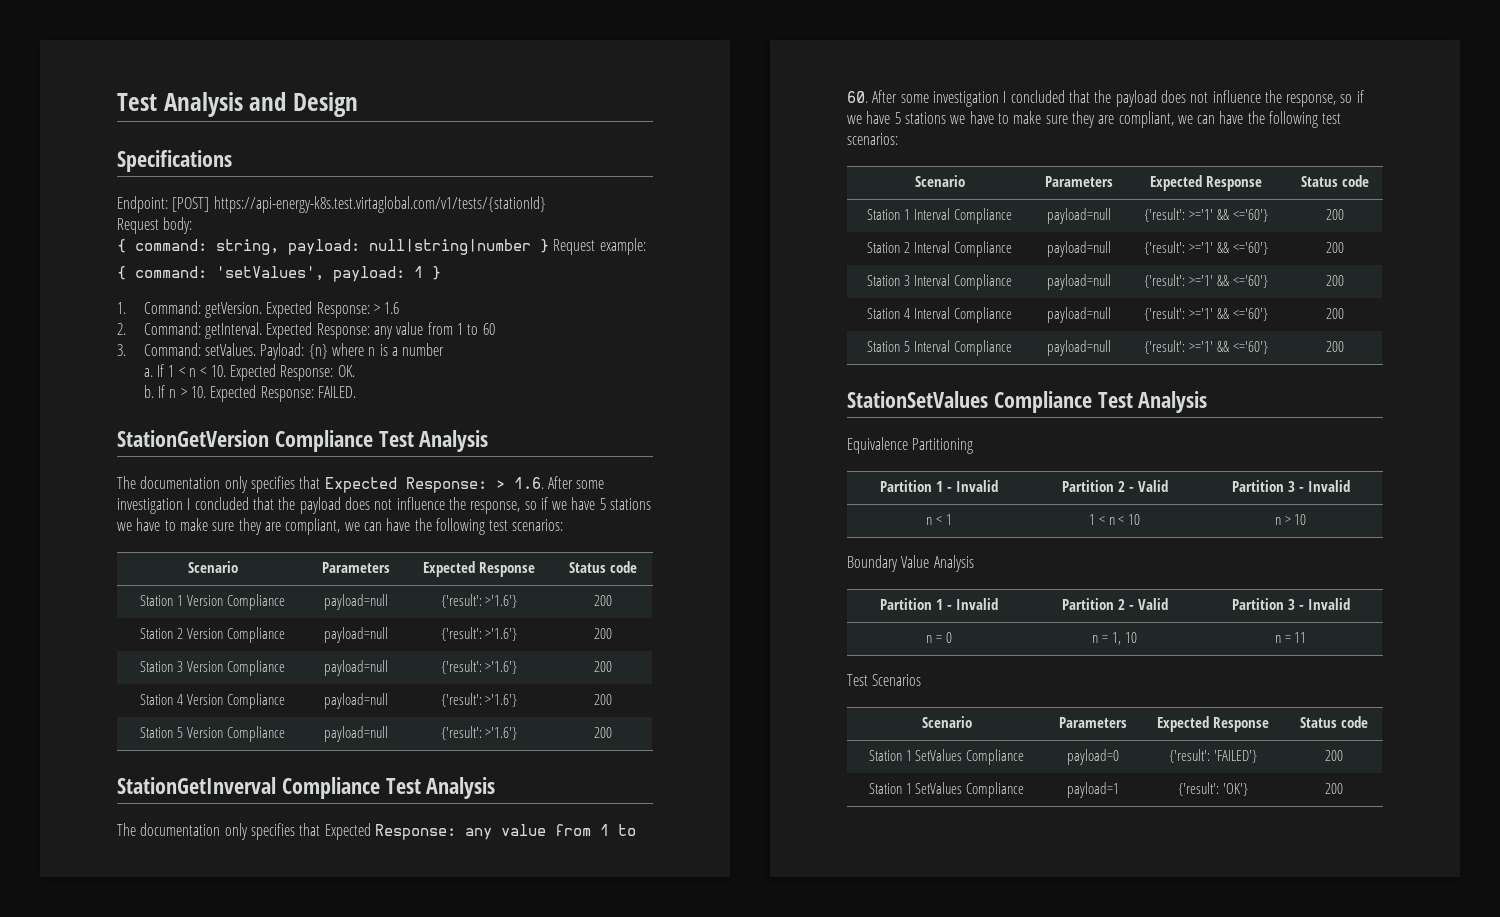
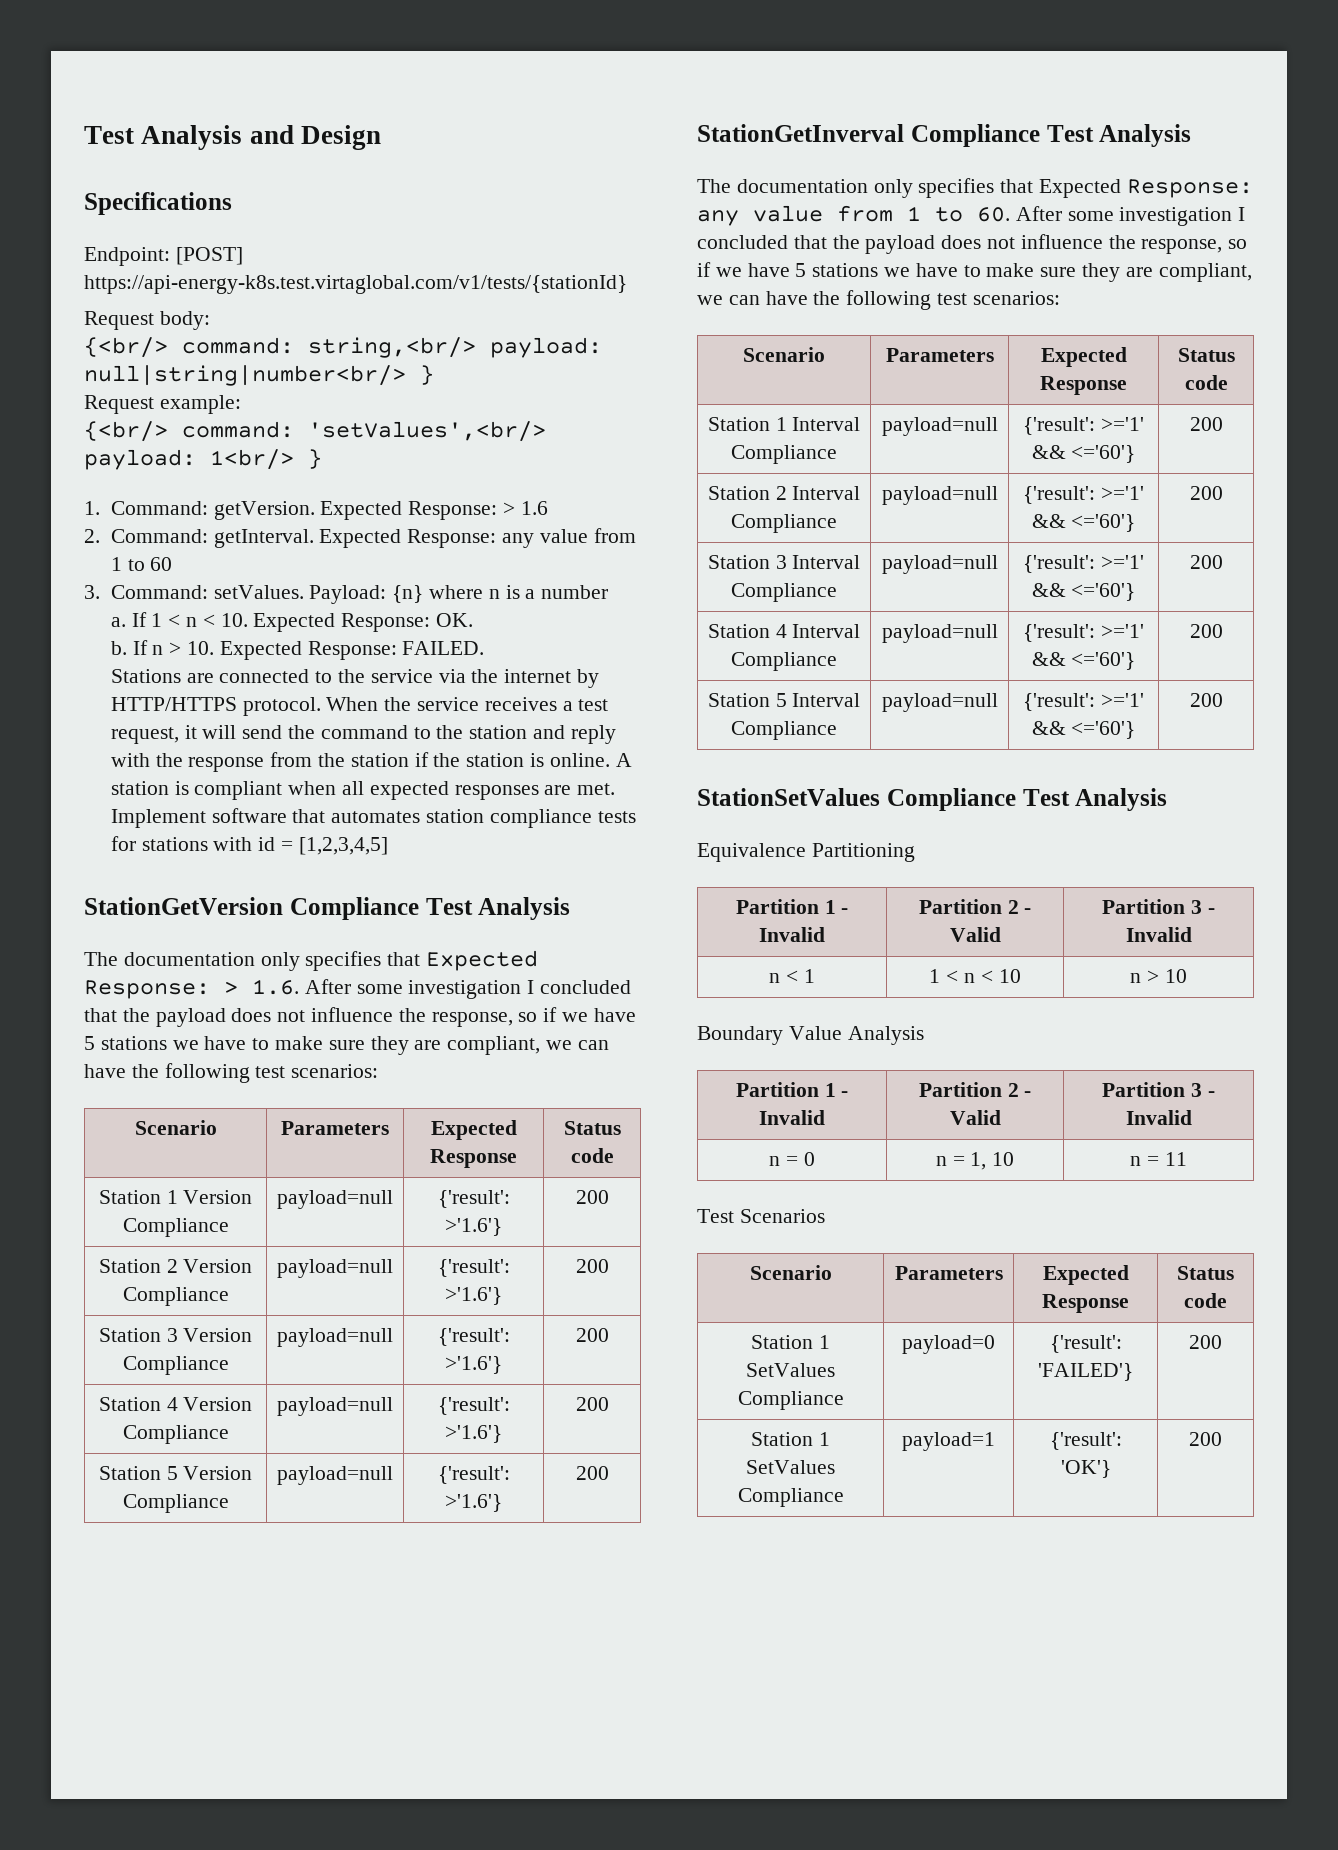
- { command: string, payload: null|string|number } Request example:
+ {<br/> command: string,<br/> payload: null|string|number<br/> }
+ Request example:
- { command: 'setValues', payload: 1 }
+ {<br/> command: 'setValues',<br/> payload: 1<br/> }
+ Stations are connected to the service via the internet by HTTP/HTTPS protocol. When the service receives a test request, it will send the command to the station and reply with the response from the station if the station is online. A station is compliant when all expected responses are met. Implement software that automates station compliance tests for stations with id = [1,2,3,4,5]

